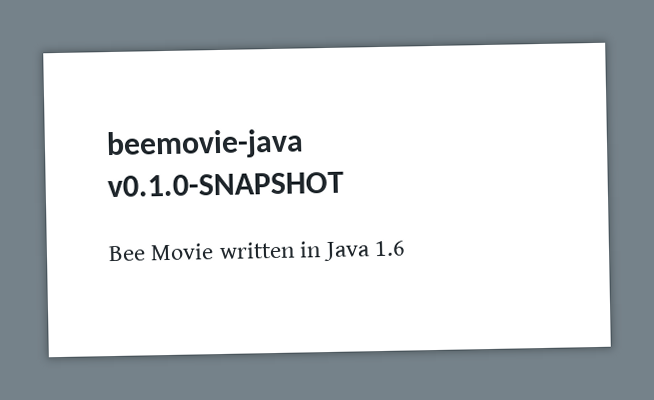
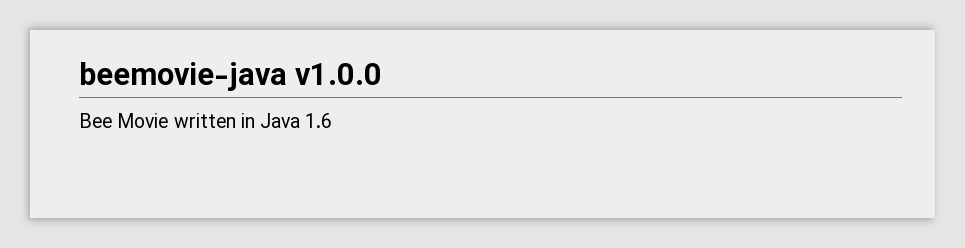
- beemovie-java v0.1.0-SNAPSHOT
+ beemovie-java v1.0.0

